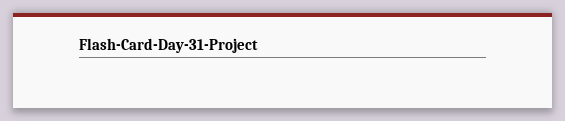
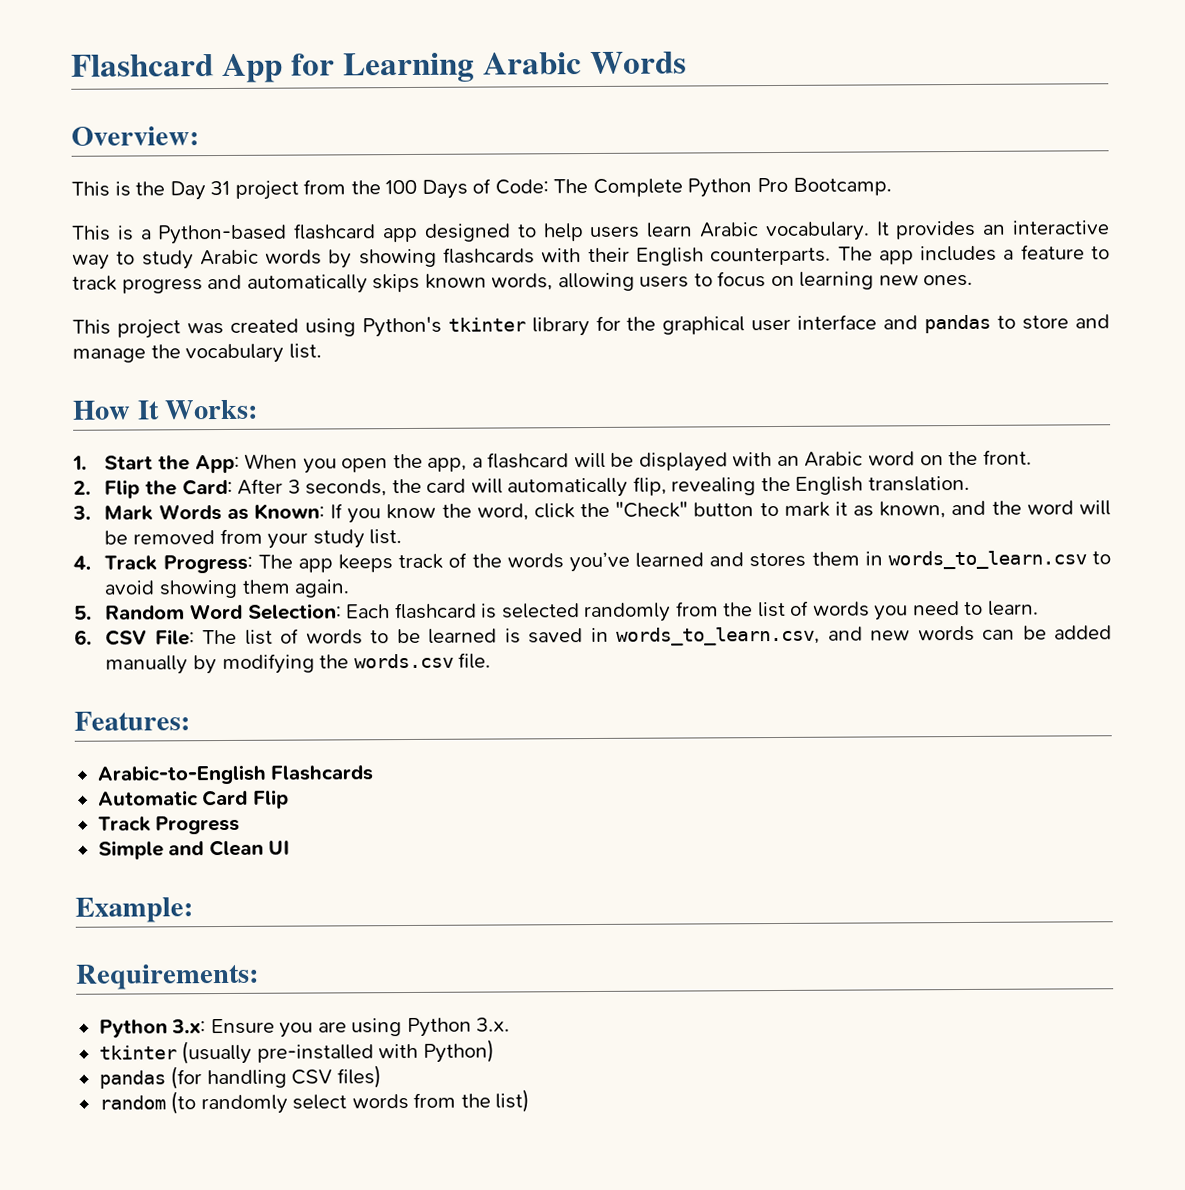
- Flash-Card-Day-31-Project
+ Flashcard App for Learning Arabic Words
+ Overview:
+ This is the Day 31 project from the 100 Days of Code: The Complete Python Pro Bootcamp.
+ This is a Python-based flashcard app designed to help users learn Arabic vocabulary. It provides an interactive way to study Arabic words by showing flashcards with their English counterparts. The app includes a feature to track progress and automatically skips known words, allowing users to focus on learning new ones.
+ This project was created using Python's tkinter library for the graphical user interface and pandas to store and manage the vocabulary list.
+ How It Works:
+ 1. Start the App: When you open the app, a flashcard will be displayed with an Arabic word on the front.
+ 2. Flip the Card: After 3 seconds, the card will automatically flip, revealing the English translation.
+ 3. Mark Words as Known: If you know the word, click the "Check" button to mark it as known, and the word will be removed from your study list.
+ 4. Track Progress: The app keeps track of the words you’ve learned and stores them in words_to_learn.csv to avoid showing them again.
+ 5. Random Word Selection: Each flashcard is selected randomly from the list of words you need to learn.
+ 6. CSV File: The list of words to be learned is saved in words_to_learn.csv, and new words can be added manually by modifying the words.csv file.
+ Features:
+ Arabic-to-English Flashcards
+ Automatic Card Flip
+ Track Progress
+ Simple and Clean UI
+ Example:
+ Requirements:
+ Python 3.x: Ensure you are using Python 3.x.
+ tkinter (usually pre-installed with Python)
+ pandas (for handling CSV files)
+ random (to randomly select words from the list)

